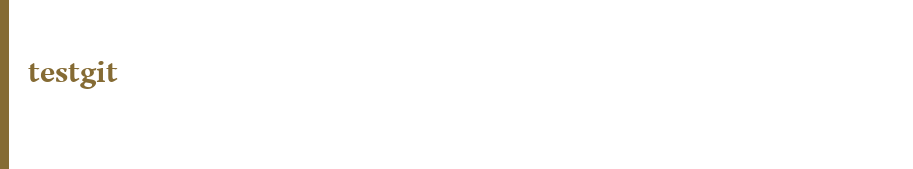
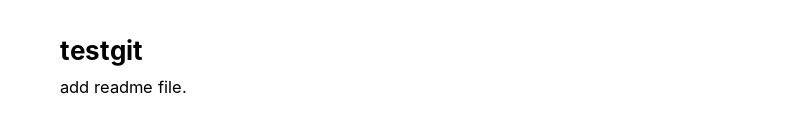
+ add readme file.

